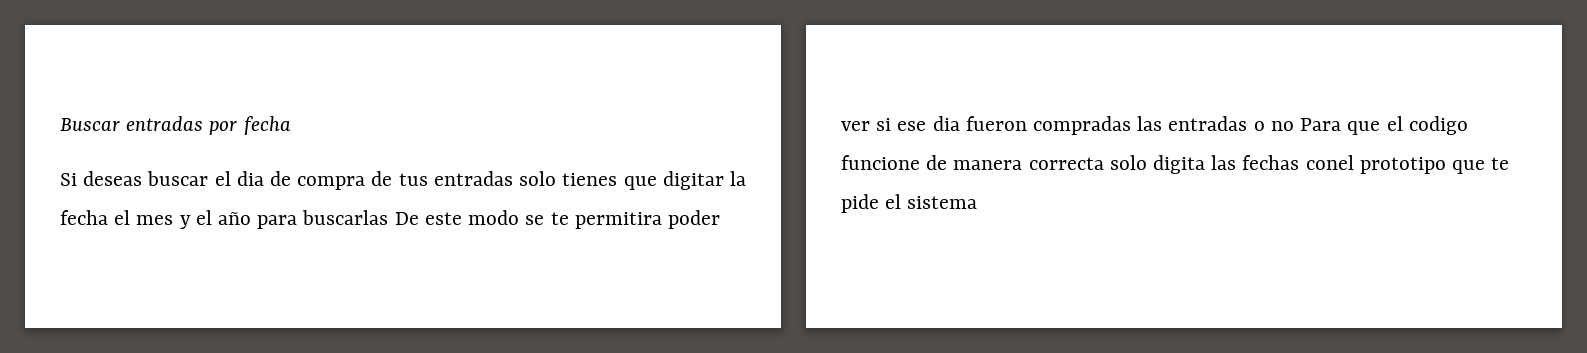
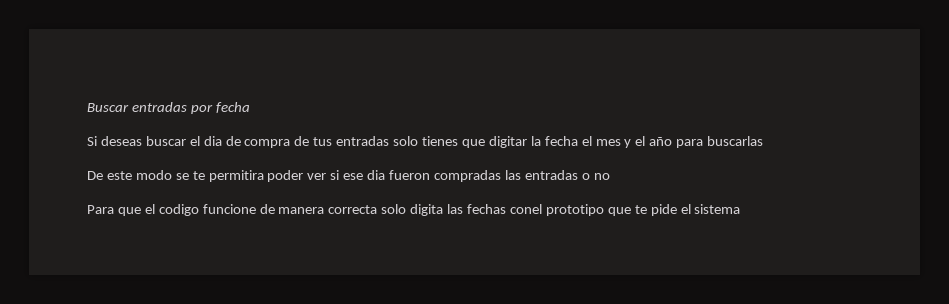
- Si deseas buscar el dia de compra de tus entradas solo tienes que digitar la fecha el mes y el año para buscarlas De este modo se te permitira poder ver si ese dia fueron compradas las entradas o no Para que el codigo funcione de manera correcta solo digita las fechas conel prototipo que te pide el sistema
+ Si deseas buscar el dia de compra de tus entradas solo tienes que digitar la fecha el mes y el año para buscarlas
+ De este modo se te permitira poder ver si ese dia fueron compradas las entradas o no
+ Para que el codigo funcione de manera correcta solo digita las fechas conel prototipo que te pide el sistema

